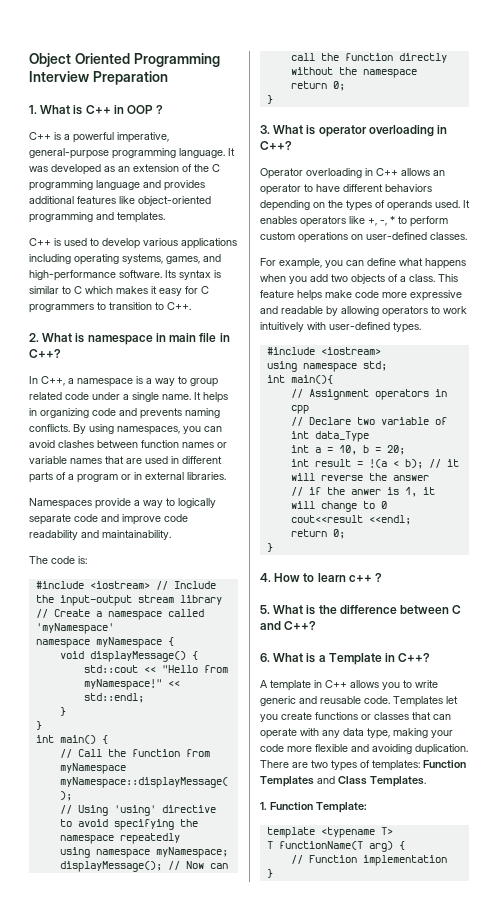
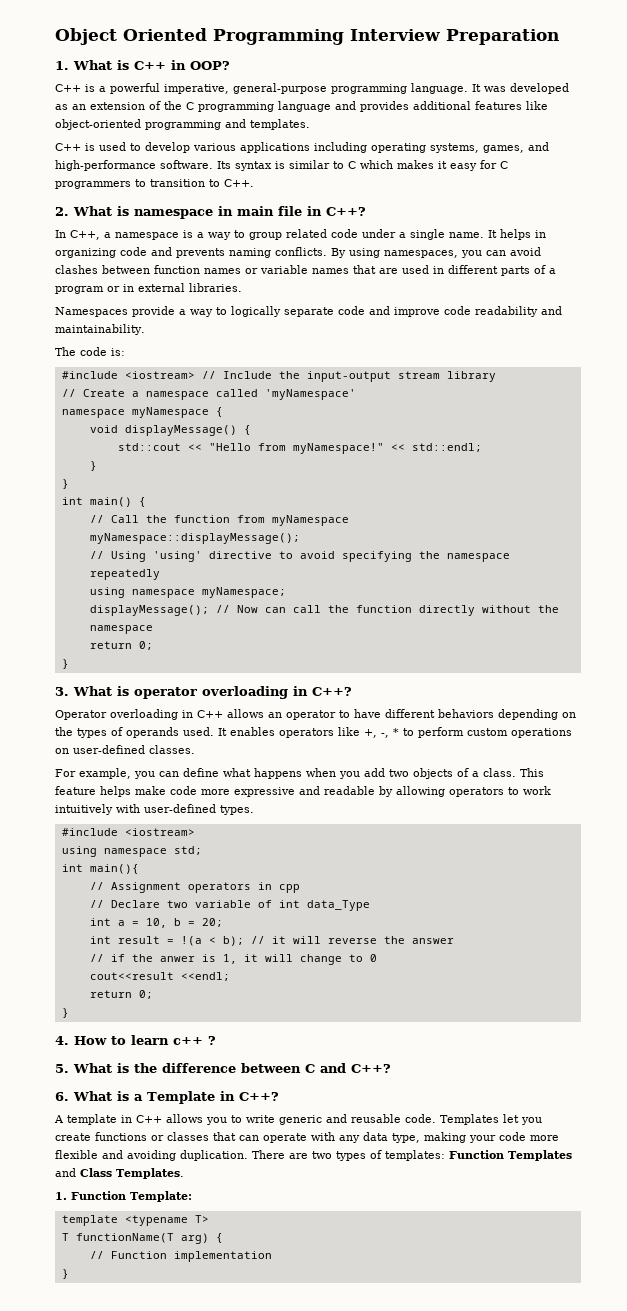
- 1. What is C++ in OOP ?
+ 1. What is C++ in OOP?

